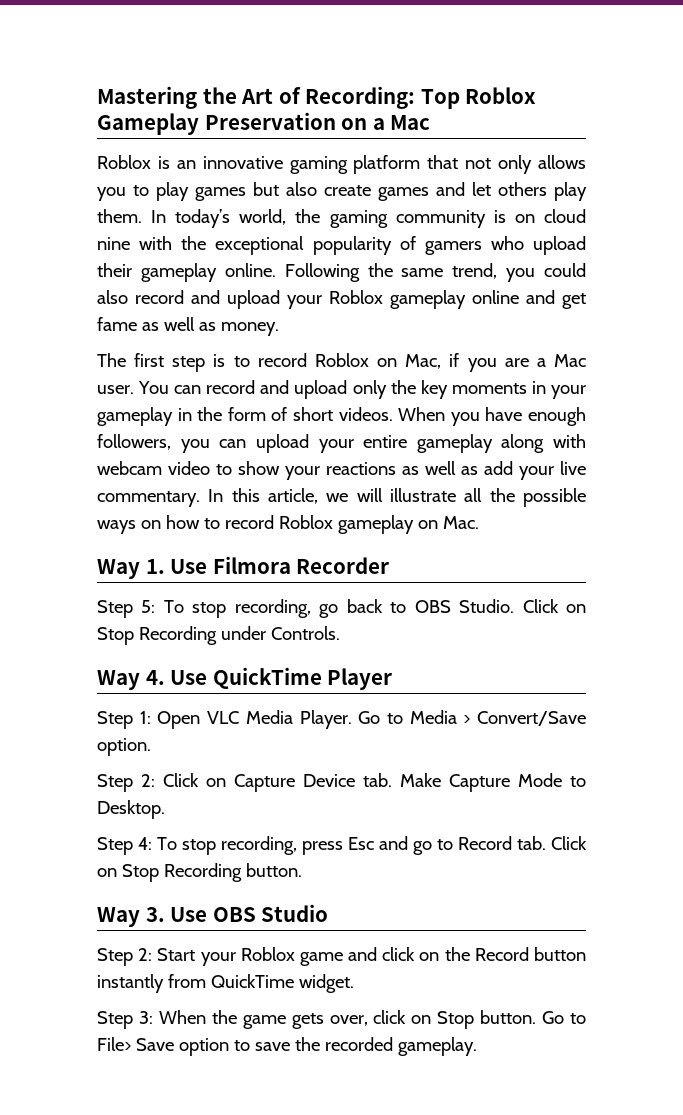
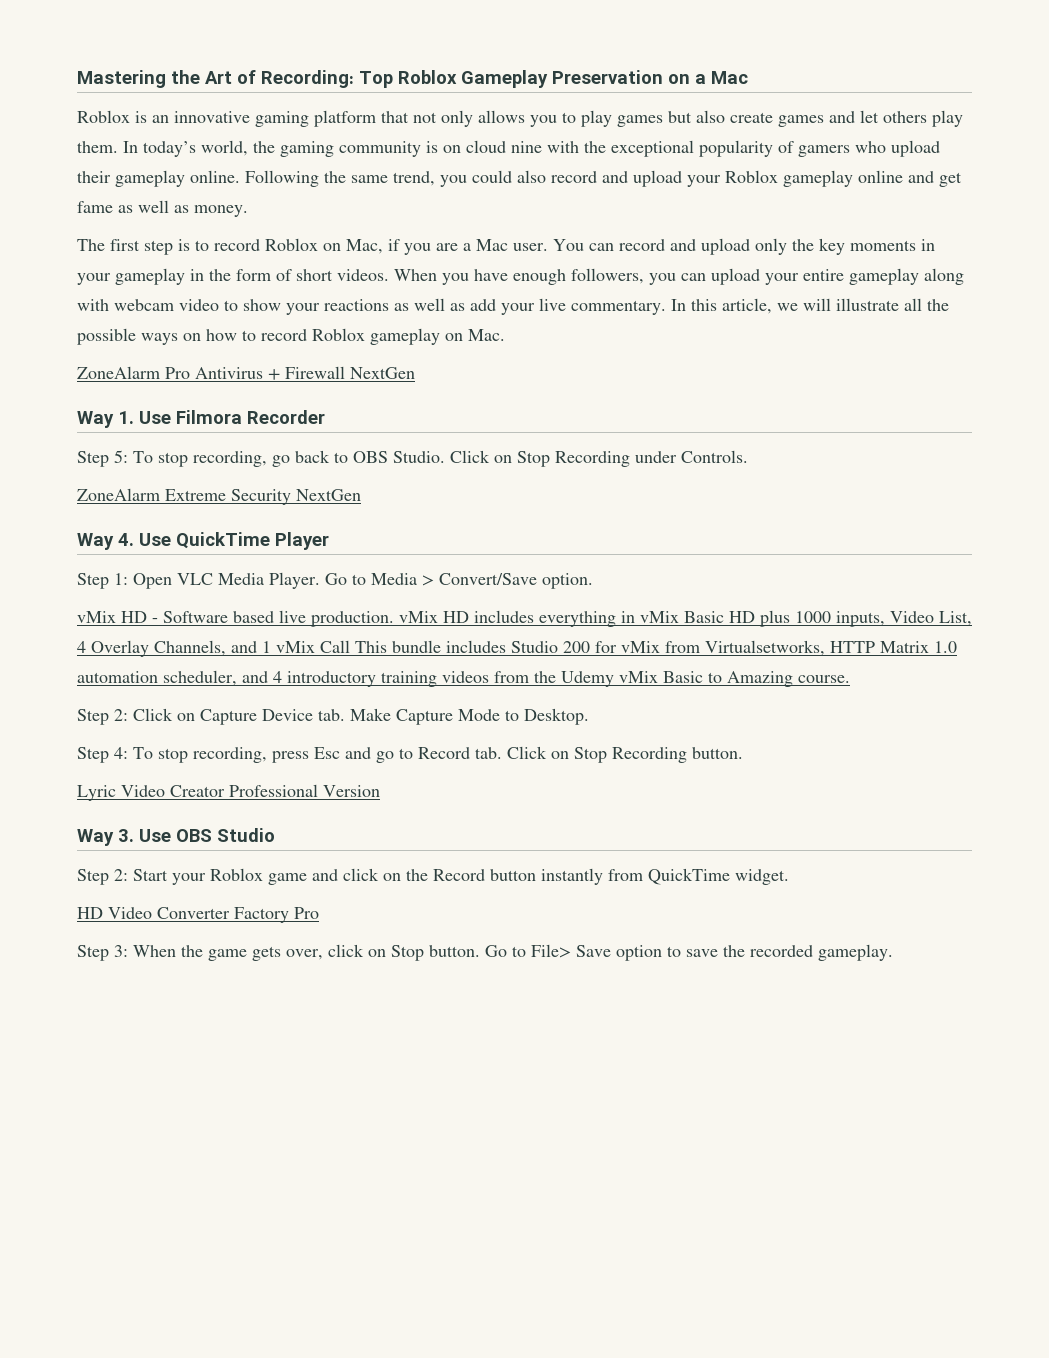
+ ZoneAlarm Pro Antivirus + Firewall NextGen
+ ZoneAlarm Extreme Security NextGen
+ vMix HD - Software based live production. vMix HD includes everything in vMix Basic HD plus 1000 inputs, Video List, 4 Overlay Channels, and 1 vMix Call This bundle includes Studio 200 for vMix from Virtualsetworks, HTTP Matrix 1.0 automation scheduler, and 4 introductory training videos from the Udemy vMix Basic to Amazing course.
+ Lyric Video Creator Professional Version
+ HD Video Converter Factory Pro

